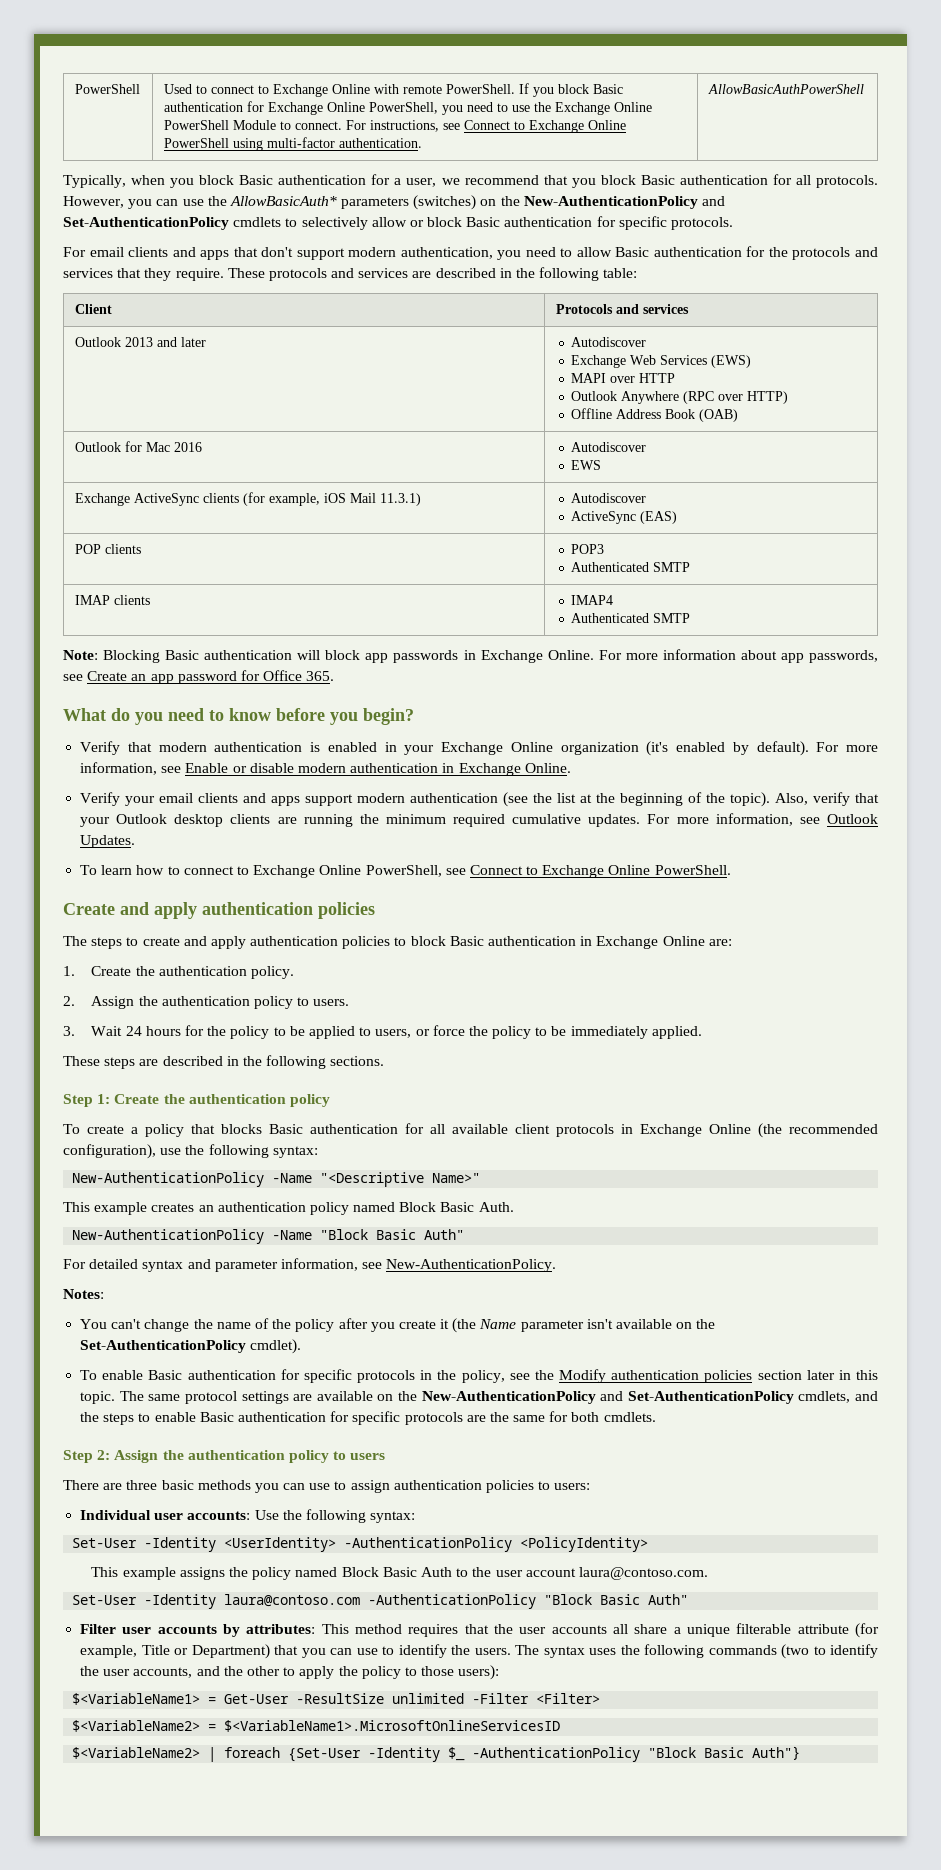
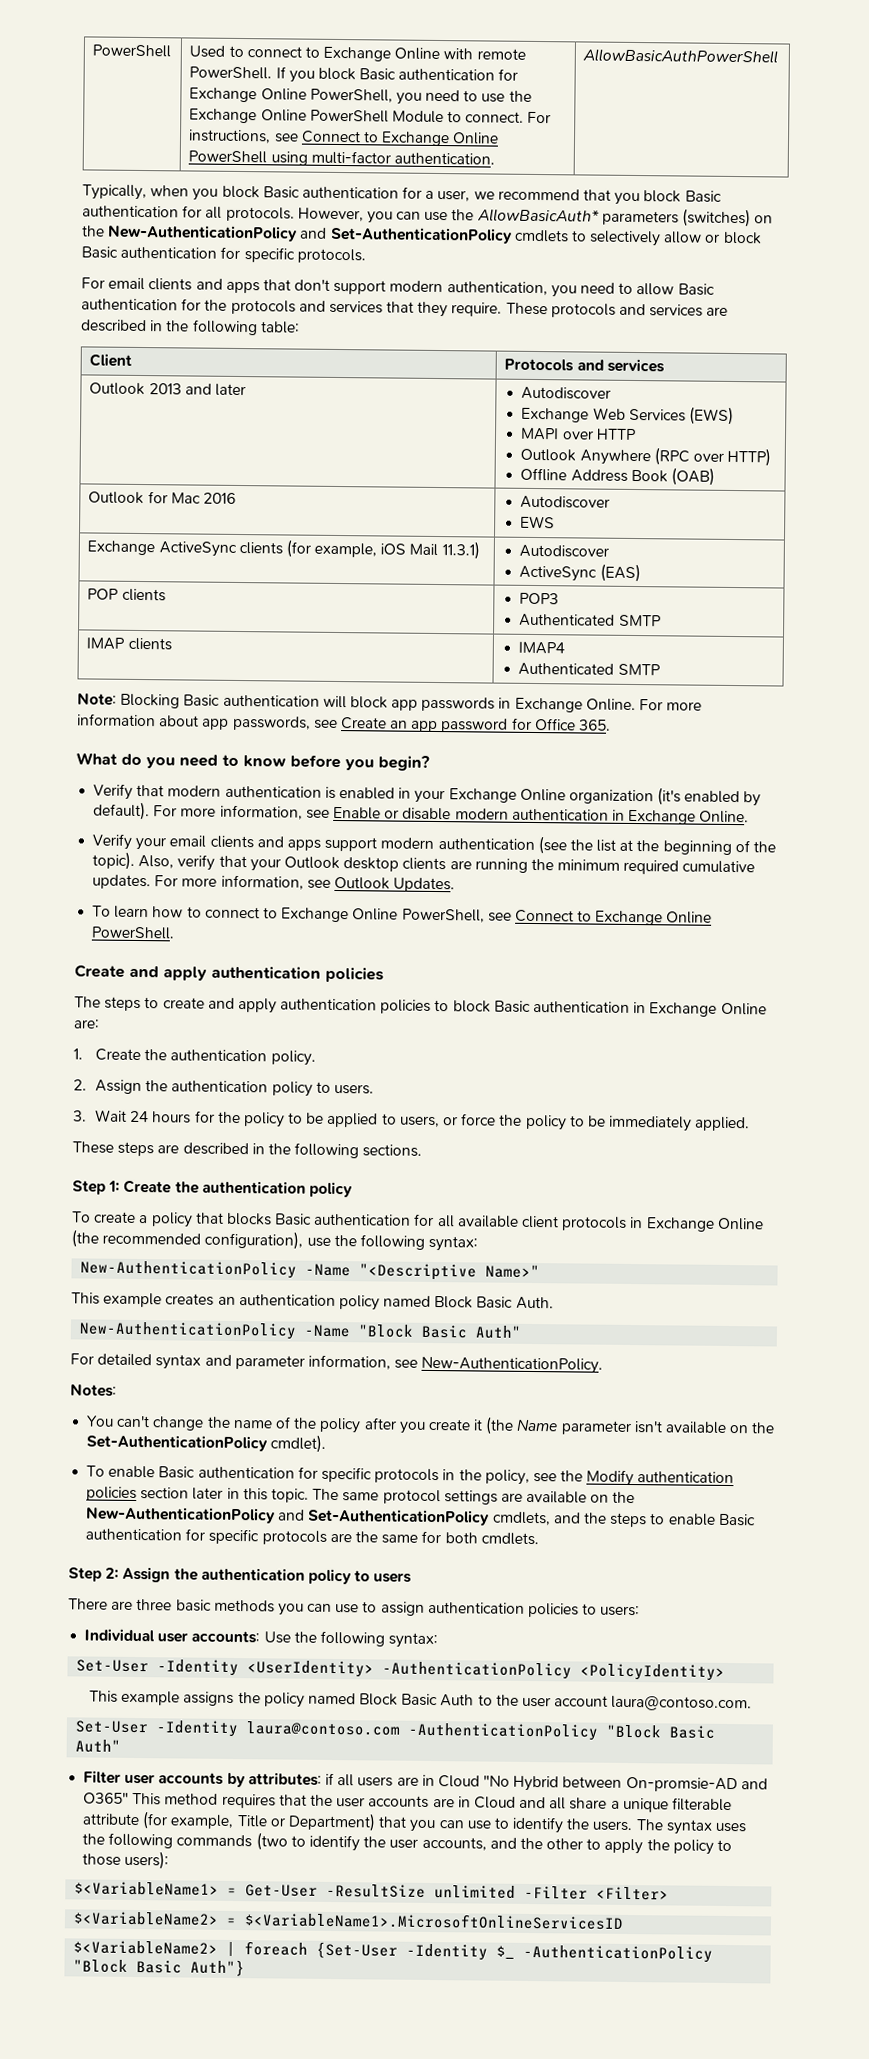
- Filter user accounts by attributes: This method requires that the user accounts all share a unique filterable attribute (for example, Title or Department) that you can use to identify the users.
+ Filter user accounts by attributes: if all users are in Cloud "No Hybrid between On-promsie-AD and O365" This method requires that the user accounts are in Cloud and all share a unique filterable attribute (for example, Title or Department) that you can use to identify the users.

